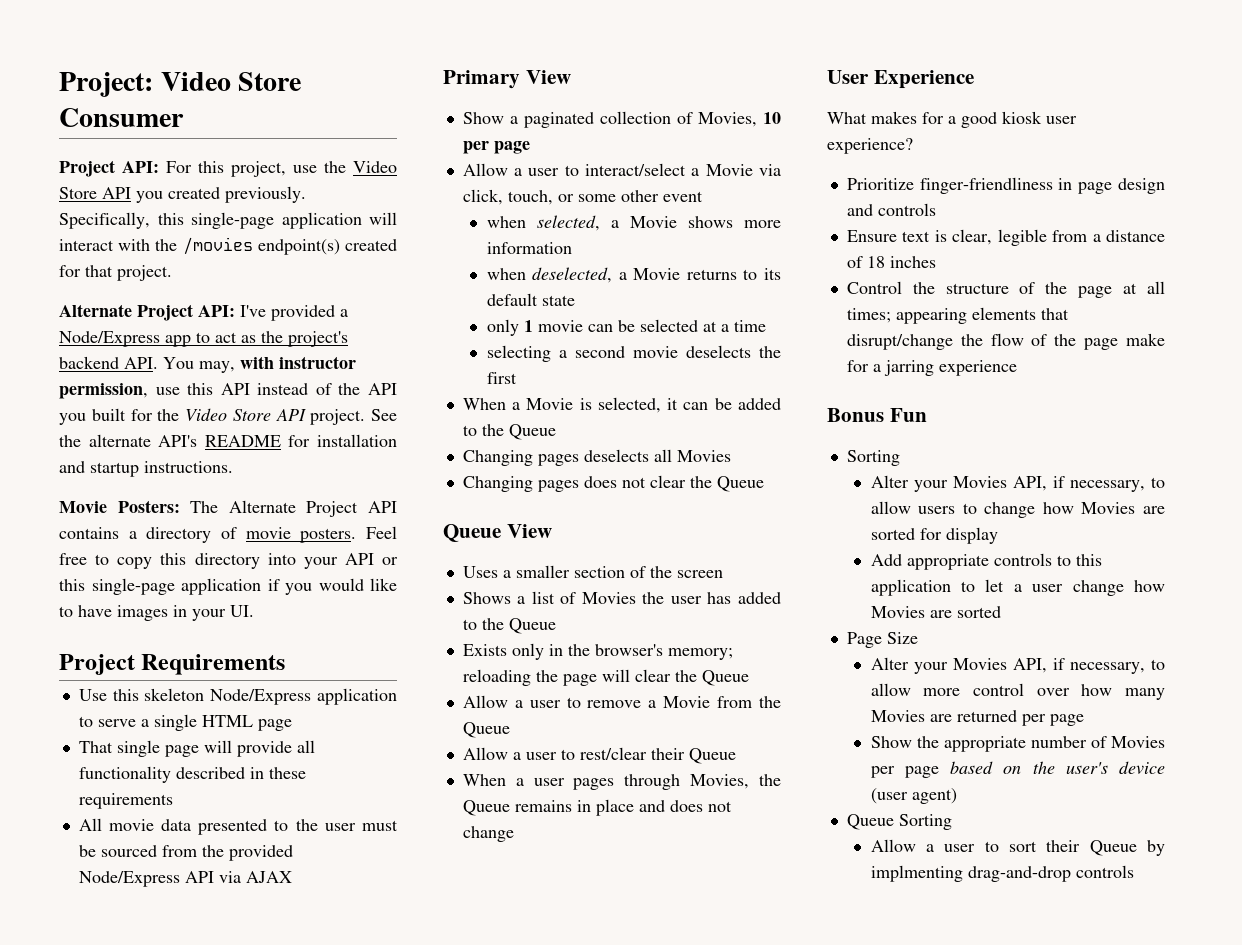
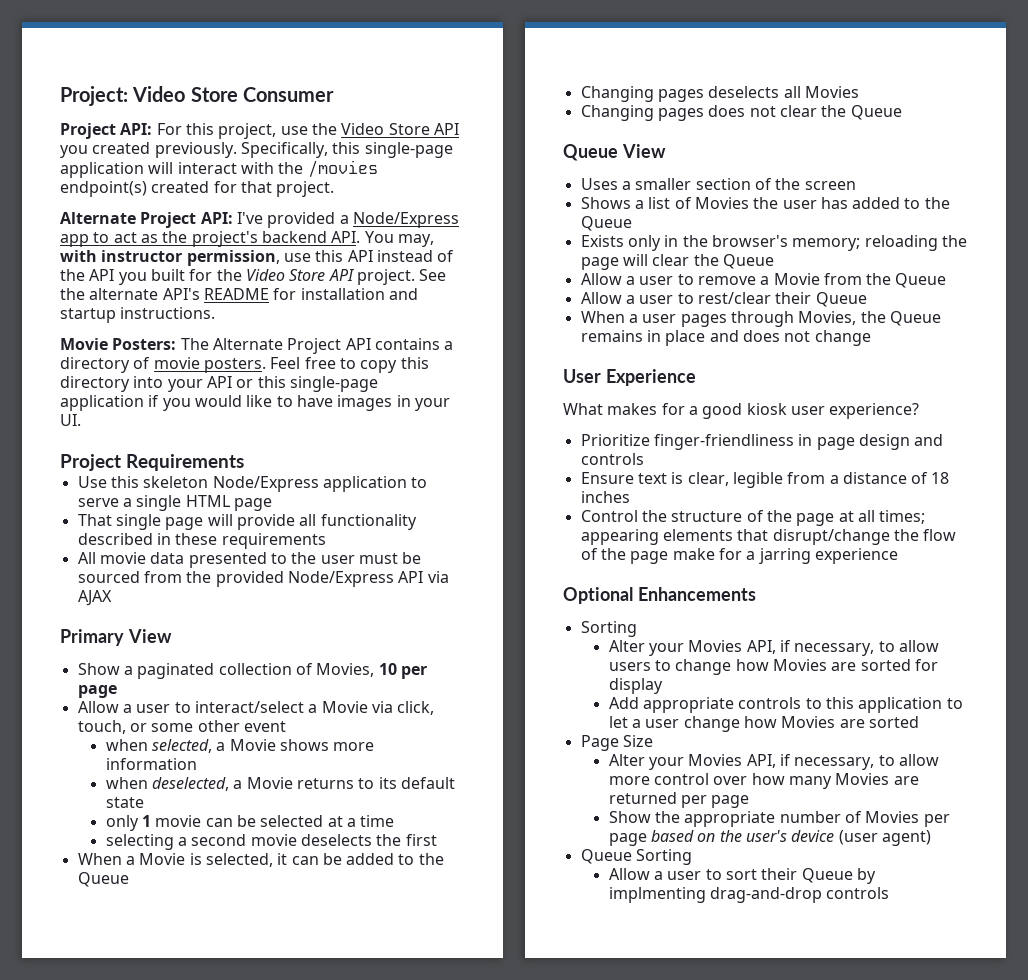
- Bonus Fun
+ Optional Enhancements

